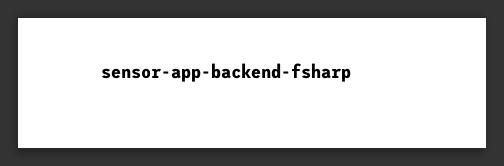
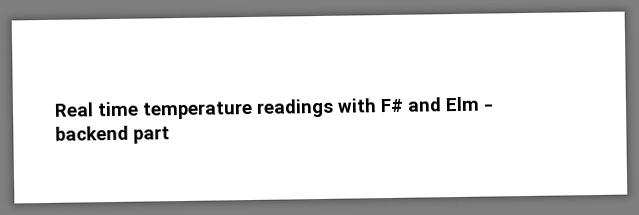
- sensor-app-backend-fsharp
+ Real time temperature readings with F# and Elm - backend part

